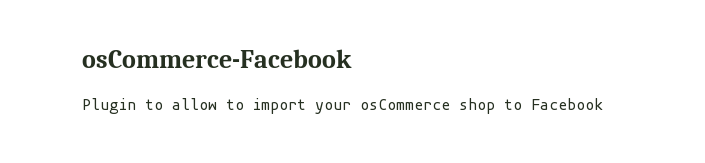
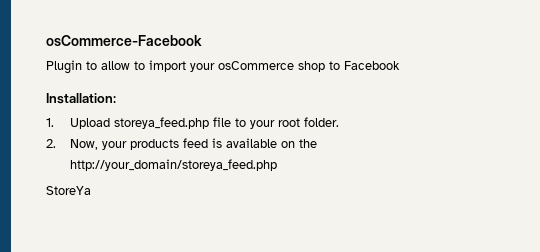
+ Installation:
+ 1. Upload storeya_feed.php file to your root folder.
+ 2. Now, your products feed is available on the http://your_domain/storeya_feed.php
+ StoreYa

